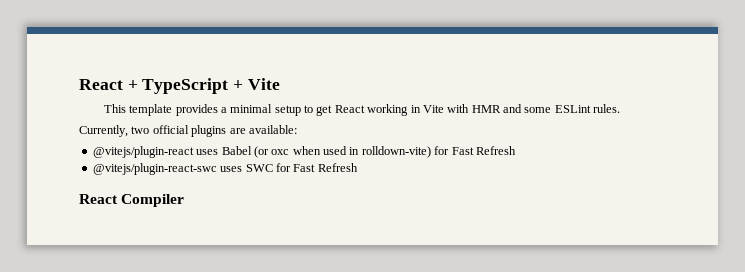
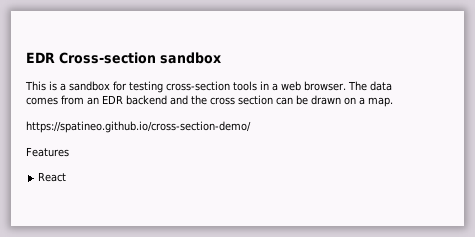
- React + TypeScript + Vite
- This template provides a minimal setup to get React working in Vite with HMR and some ESLint rules.
- Currently, two official plugins are available:
- @vitejs/plugin-react uses Babel (or oxc when used in rolldown-vite) for Fast Refresh
- @vitejs/plugin-react-swc uses SWC for Fast Refresh
- React Compiler
+ EDR Cross-section sandbox
+ This is a sandbox for testing cross-section tools in a web browser. The data comes from an EDR backend and the cross section can be drawn on a map.
+ https://spatineo.github.io/cross-section-demo/
+ Features
+ React

